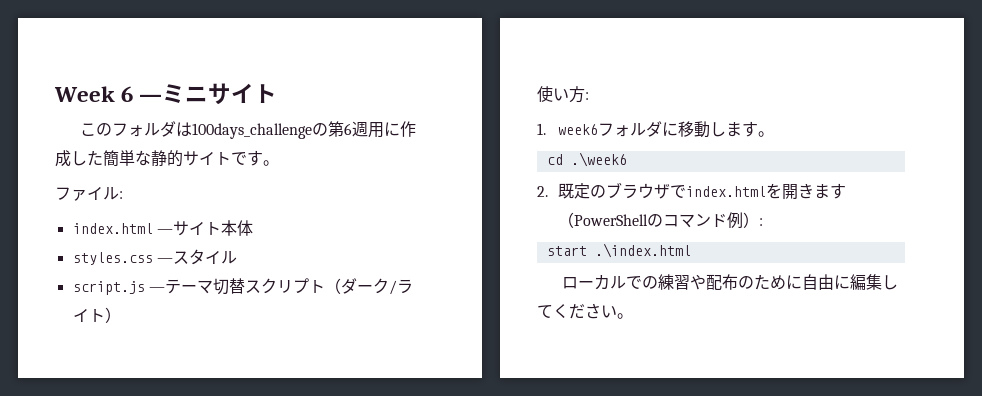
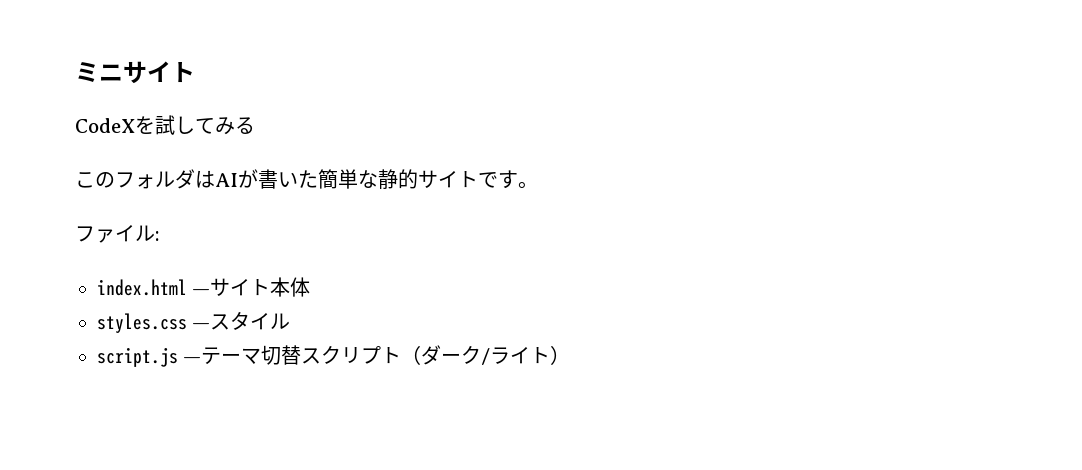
- Week 6 —ミニサイト
+ ミニサイト
+ CodeXを試してみる
- このフォルダは100days_challengeの第6週用に作成した簡単な静的サイトです。
+ このフォルダはAIが書いた簡単な静的サイトです。
- 使い方:
- 1. week6フォルダに移動します。
- cd .\week6
- 2.既定のブラウザでindex.htmlを開きます（PowerShellのコマンド例）:
- start .\index.html
- ローカルでの練習や配布のために自由に編集してください。

